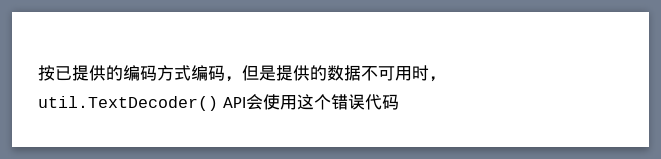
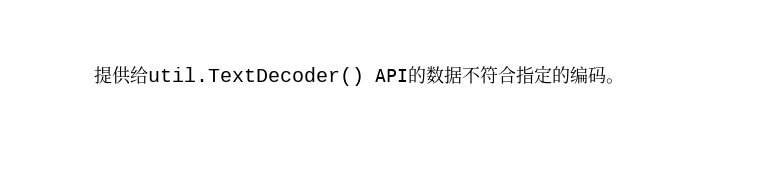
- 按已提供的编码方式编码，但是提供的数据不可用时，util.TextDecoder() API会使用这个错误代码
+ 提供给util.TextDecoder() API的数据不符合指定的编码。

